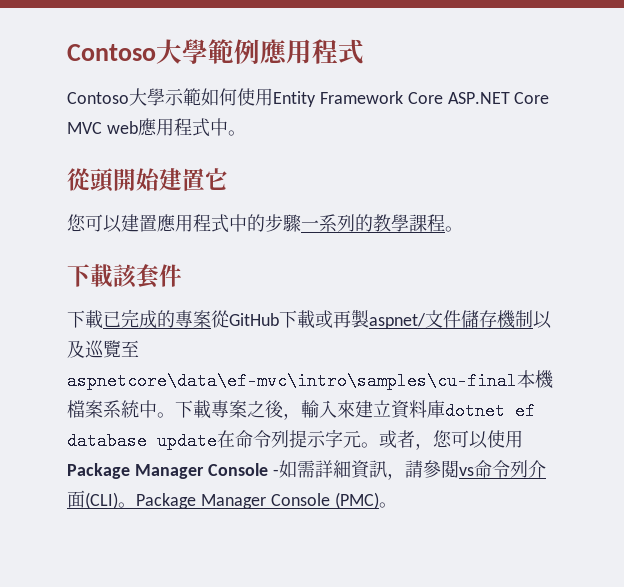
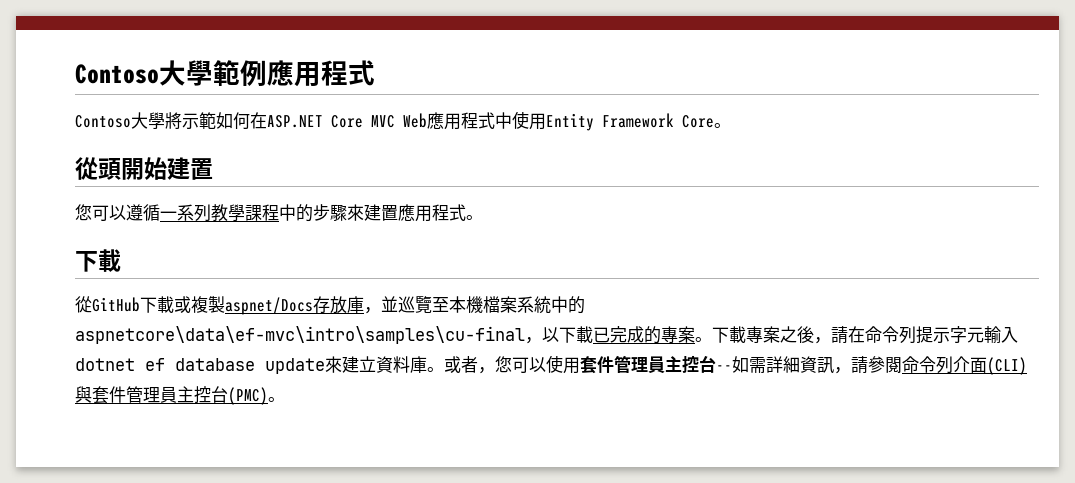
- Contoso大學示範如何使用Entity Framework Core ASP.NET Core MVC web應用程式中。
+ Contoso大學將示範如何在ASP.NET Core MVC Web應用程式中使用Entity Framework Core。
- 從頭開始建置它
- 您可以建置應用程式中的步驟一系列的教學課程。
- 下載該套件
- 下載已完成的專案從GitHub下載或再製aspnet/文件儲存機制以及巡覽至aspnetcore\data\ef-mvc\intro\samples\cu-final本機檔案系統中。
+ 從頭開始建置
+ 您可以遵循一系列教學課程中的步驟來建置應用程式。
+ 下載
+ 從GitHub下載或複製aspnet/Docs存放庫，並巡覽至本機檔案系統中的aspnetcore\data\ef-mvc\intro\samples\cu-final，以下載已完成的專案。
- 下載專案之後，輸入來建立資料庫dotnet ef database update在命令列提示字元。
+ 下載專案之後，請在命令列提示字元輸入dotnet ef database update來建立資料庫。
- 或者，您可以使用Package Manager Console -如需詳細資訊，請參閱vs命令列介面(CLI)。Package Manager Console (PMC)。
+ 或者，您可以使用套件管理員主控台--如需詳細資訊，請參閱命令列介面(CLI)與套件管理員主控台(PMC)。

